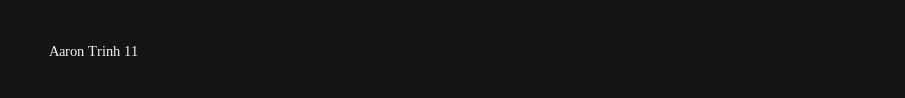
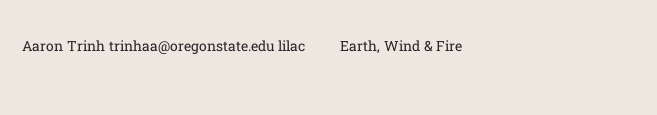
- Aaron Trinh 11
+ Aaron Trinh trinhaa@oregonstate.edu lilac Earth, Wind & Fire

